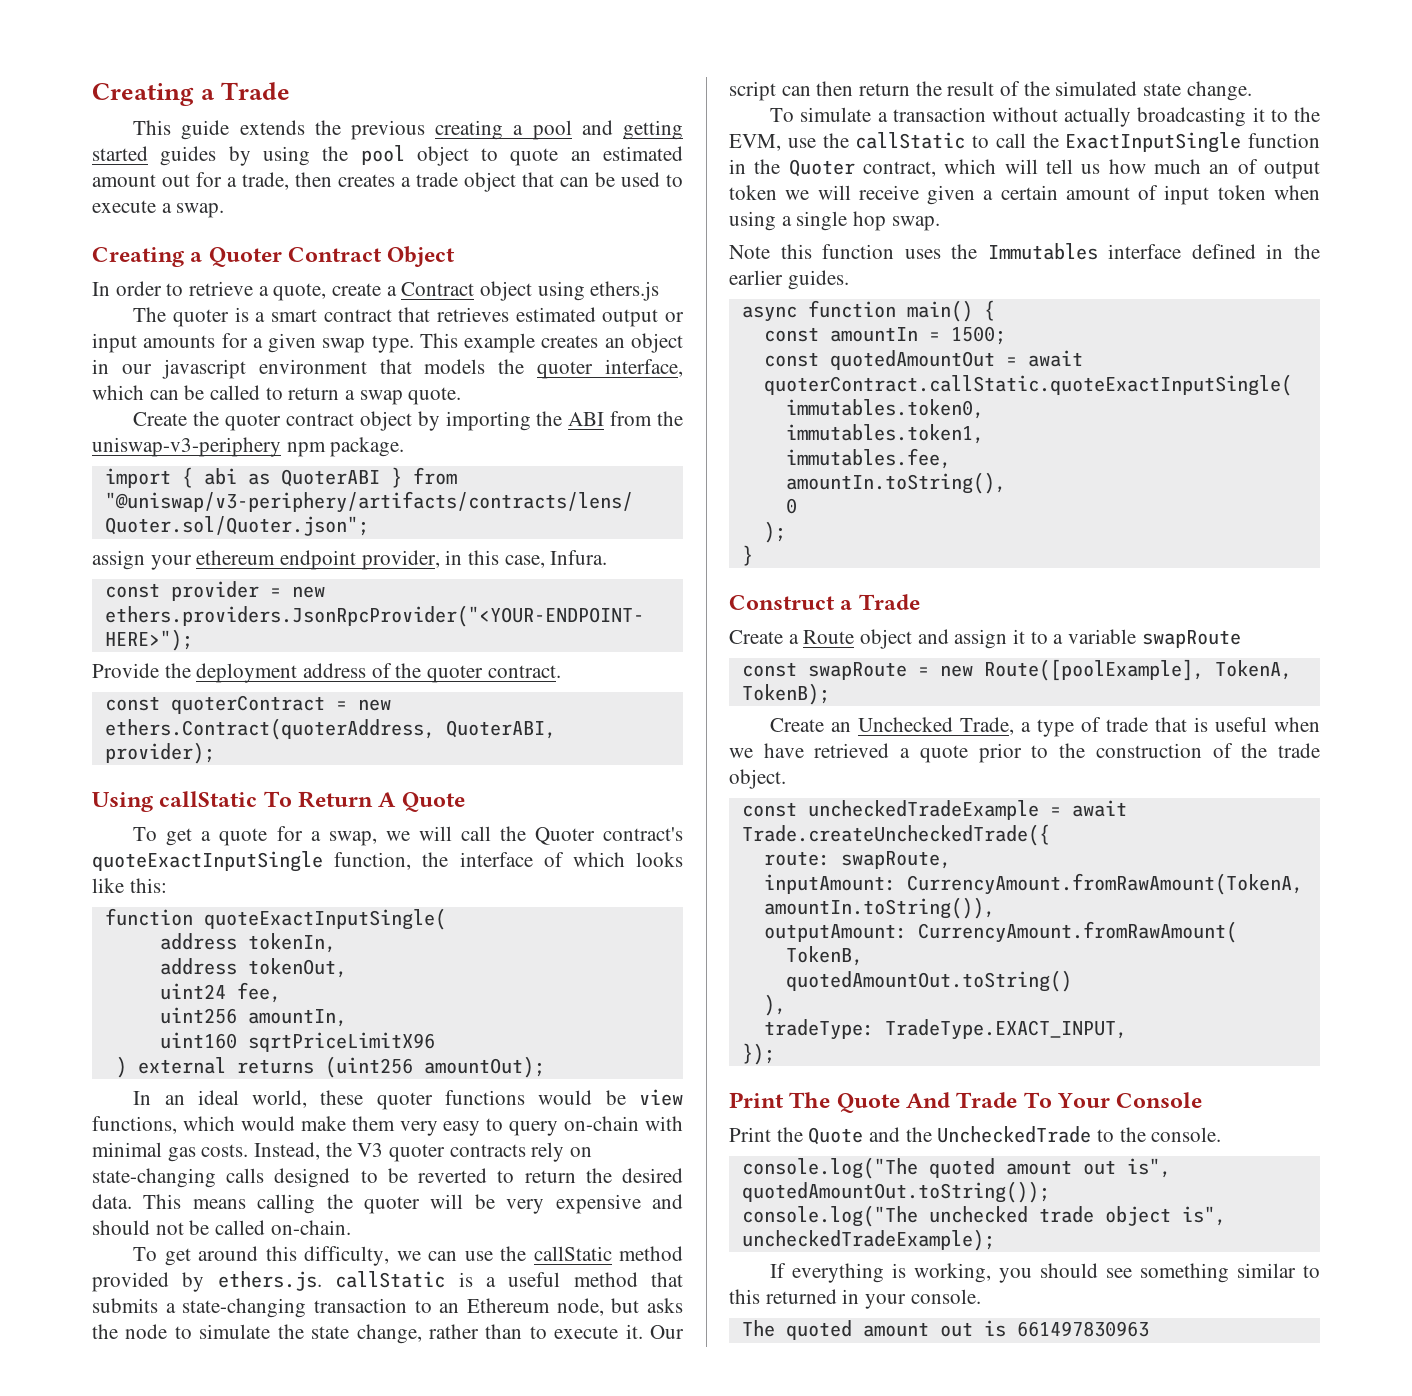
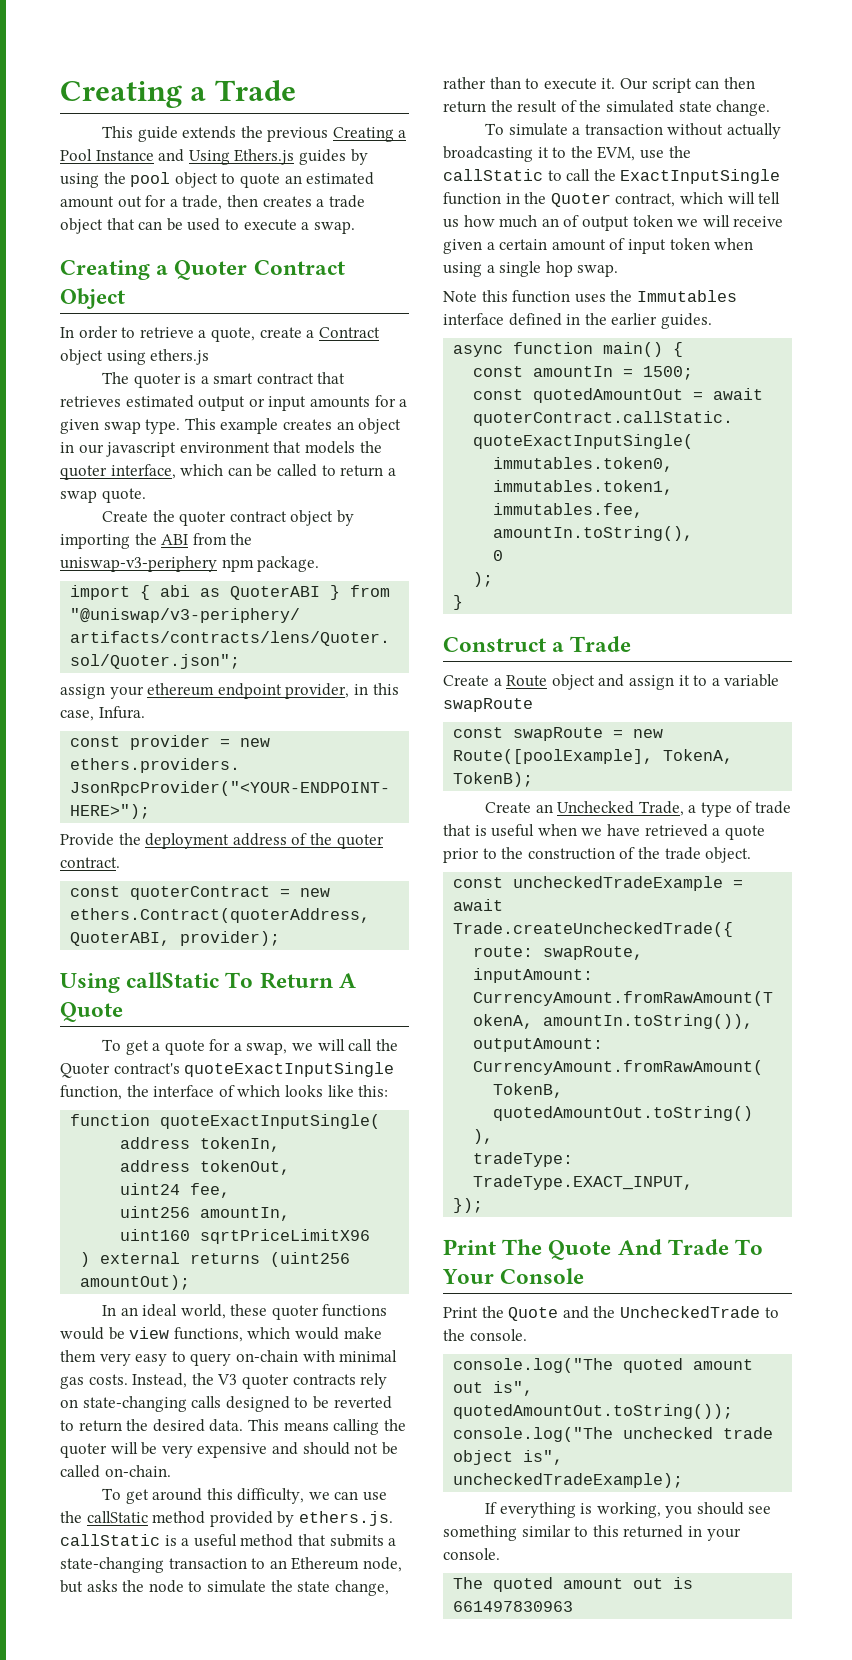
- This guide extends the previous creating a pool and getting started guides by using the pool object to quote an estimated amount out for a trade, then creates a trade object that can be used to execute a swap.
+ This guide extends the previous Creating a Pool Instance and Using Ethers.js guides by using the pool object to quote an estimated amount out for a trade, then creates a trade object that can be used to execute a swap.

